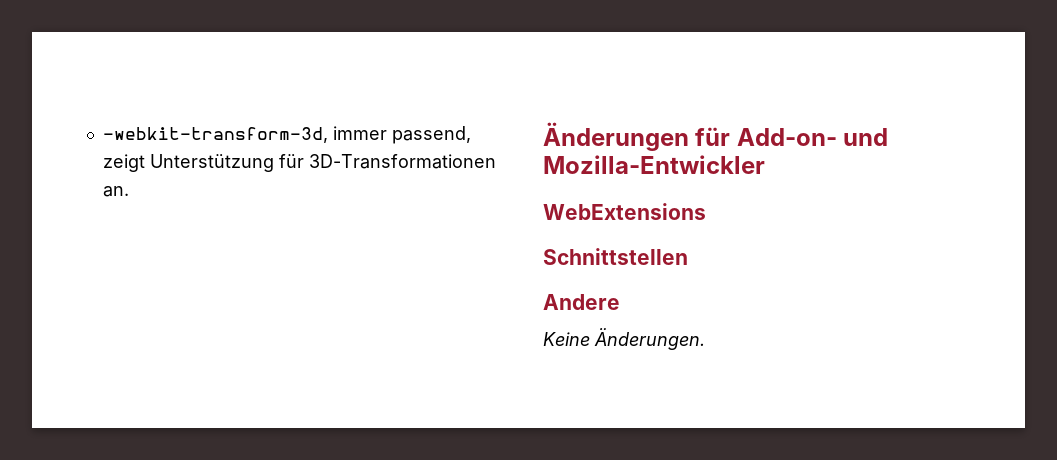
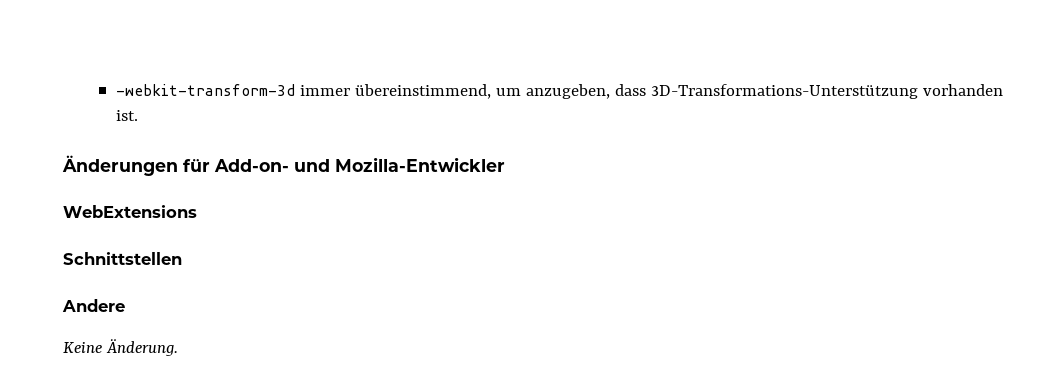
- -webkit-transform-3d, immer passend, zeigt Unterstützung für 3D-Transformationen an.
+ -webkit-transform-3d immer übereinstimmend, um anzugeben, dass 3D-Transformations-Unterstützung vorhanden ist.
- Keine Änderungen.
+ Keine Änderung.

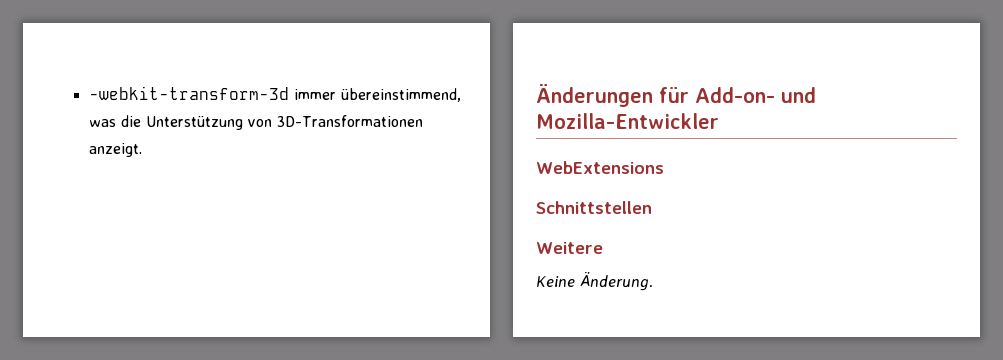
- -webkit-transform-3d immer übereinstimmend, um anzugeben, dass 3D-Transformations-Unterstützung vorhanden ist.
+ -webkit-transform-3d immer übereinstimmend, was die Unterstützung von 3D-Transformationen anzeigt.
- Andere
+ Weitere

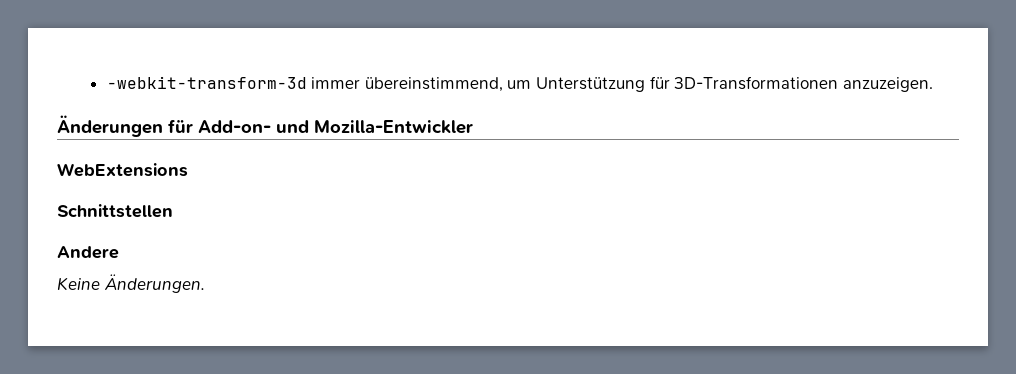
- -webkit-transform-3d immer übereinstimmend, was die Unterstützung von 3D-Transformationen anzeigt.
+ -webkit-transform-3d immer übereinstimmend, um Unterstützung für 3D-Transformationen anzuzeigen.
- Weitere
+ Andere
- Keine Änderung.
+ Keine Änderungen.

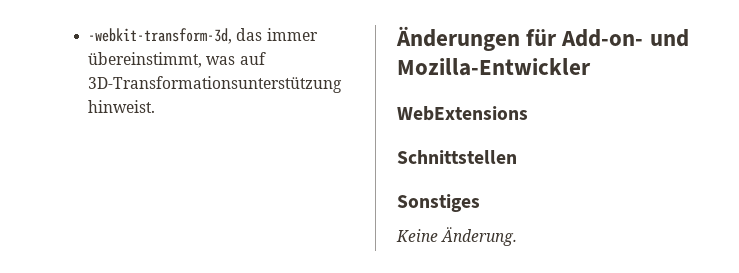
- -webkit-transform-3d immer übereinstimmend, um Unterstützung für 3D-Transformationen anzuzeigen.
+ -webkit-transform-3d, das immer übereinstimmt, was auf 3D-Transformationsunterstützung hinweist.
- Andere
+ Sonstiges
- Keine Änderungen.
+ Keine Änderung.

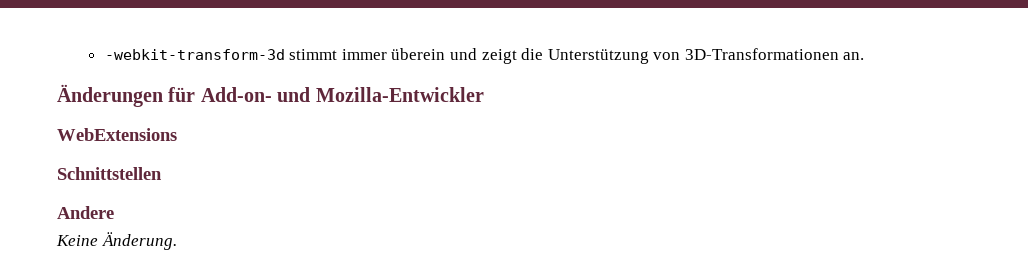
- -webkit-transform-3d, das immer übereinstimmt, was auf 3D-Transformationsunterstützung hinweist.
+ -webkit-transform-3d stimmt immer überein und zeigt die Unterstützung von 3D-Transformationen an.
- Sonstiges
+ Andere

